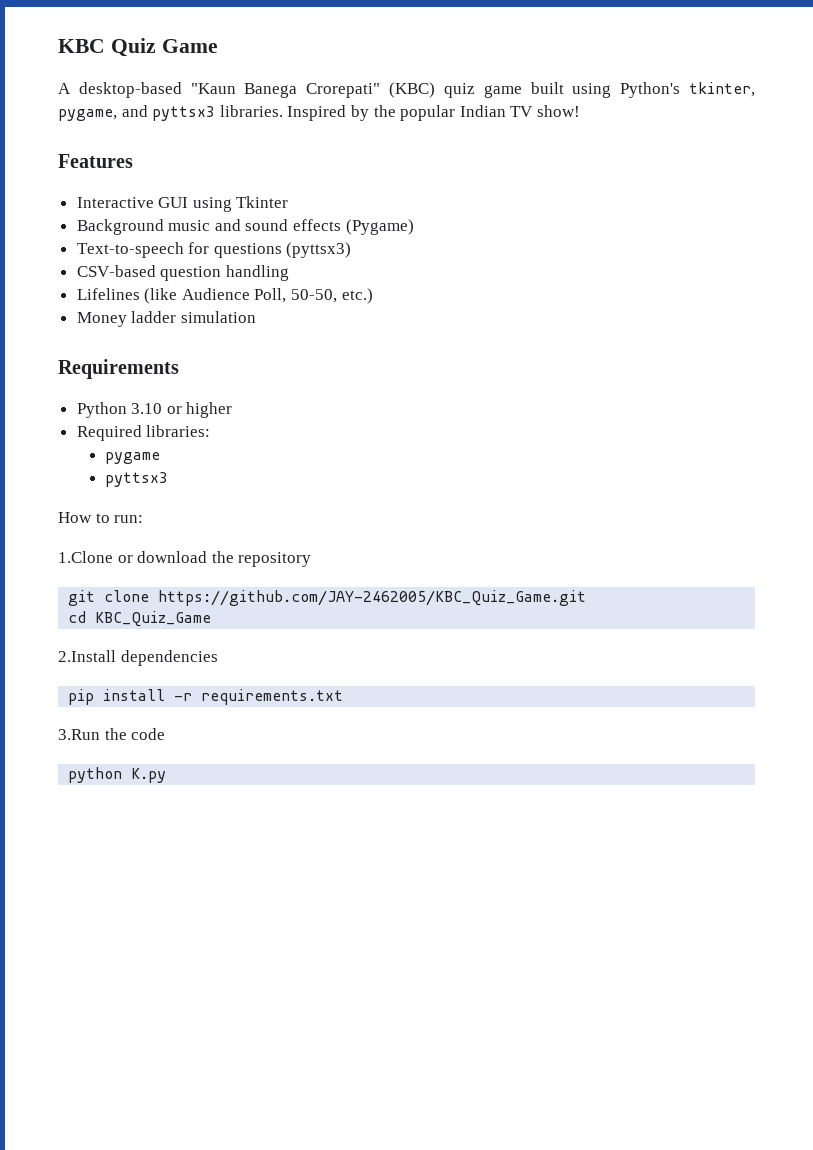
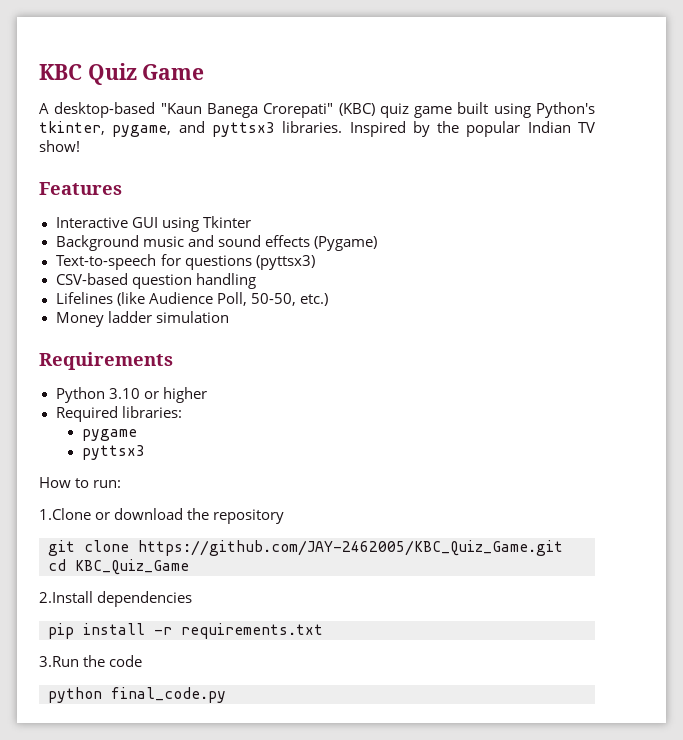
- python K.py
+ python final_code.py

